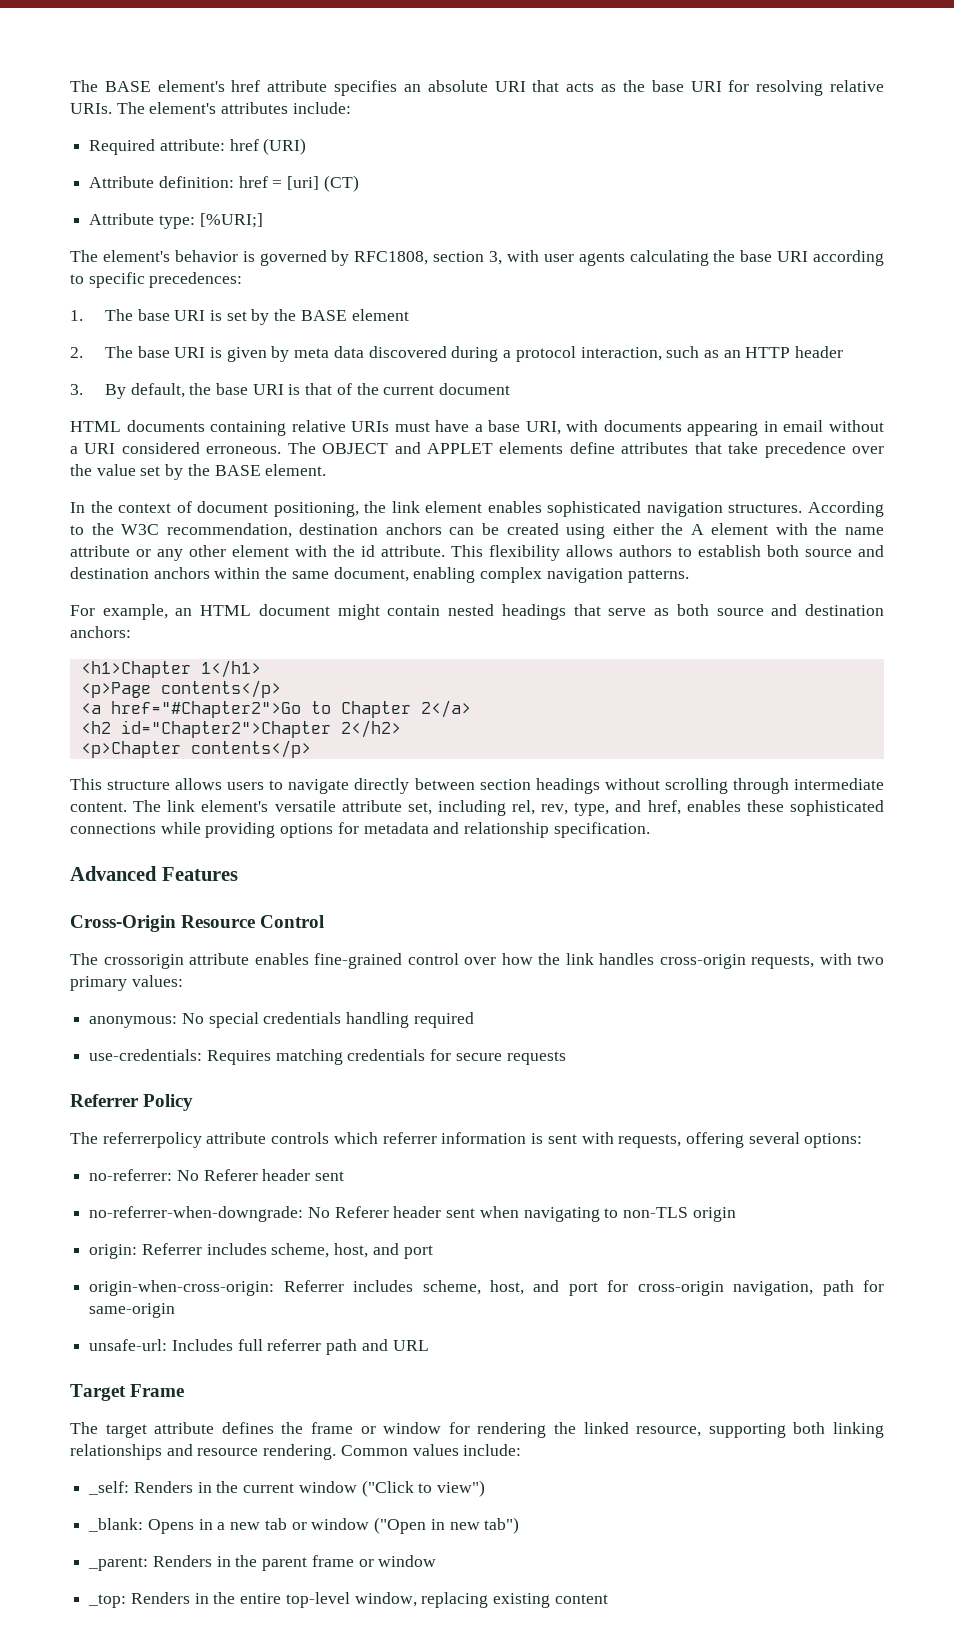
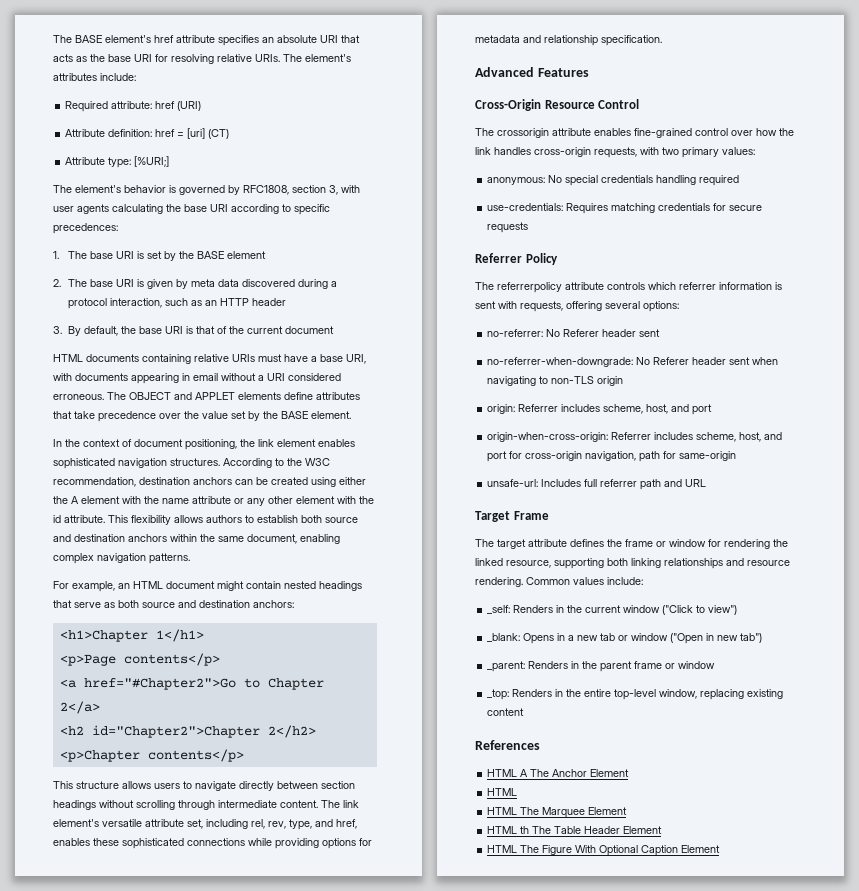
+ References
+ HTML A The Anchor Element
+ HTML
+ HTML The Marquee Element
+ HTML th The Table Header Element
+ HTML The Figure With Optional Caption Element

